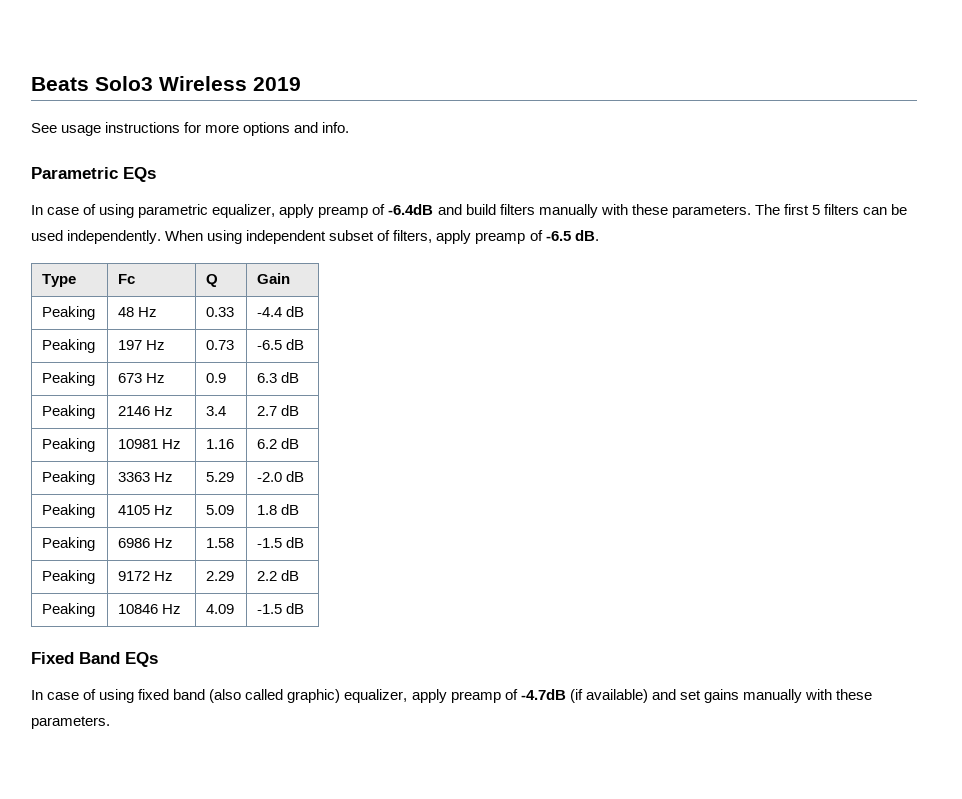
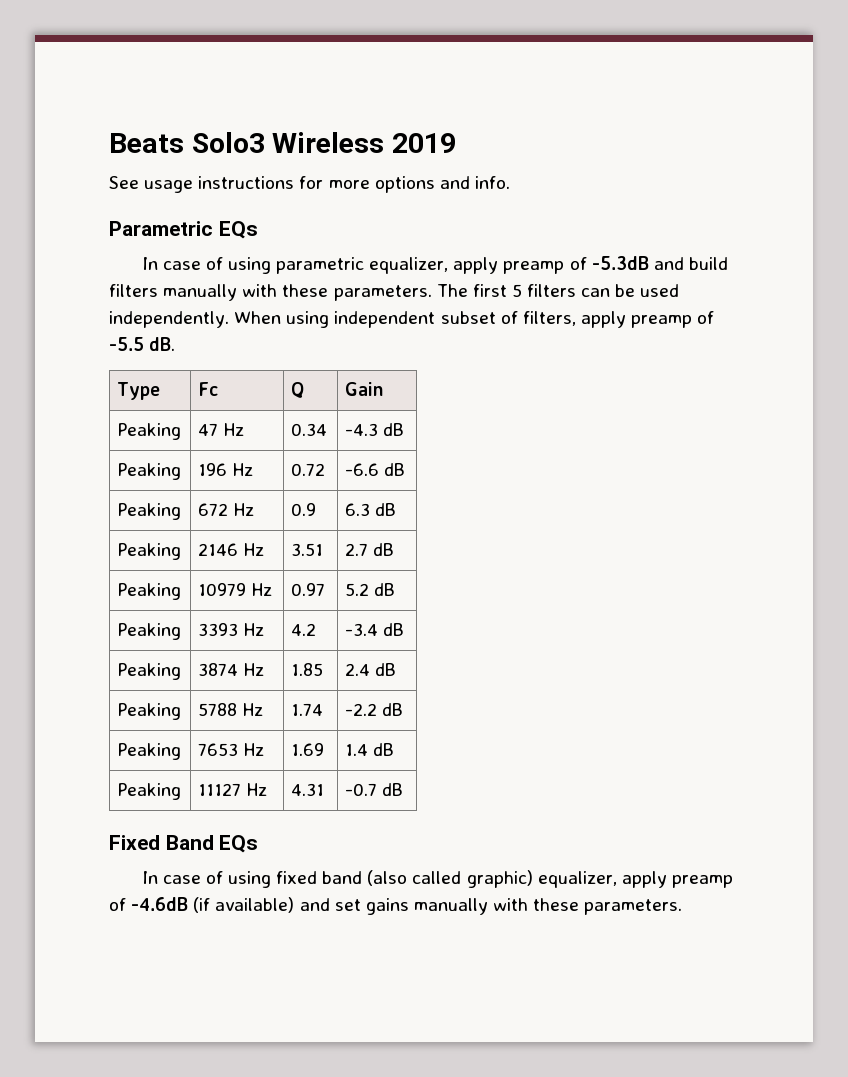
- In case of using parametric equalizer, apply preamp of -6.4dB and build filters manually with these parameters.
+ In case of using parametric equalizer, apply preamp of -5.3dB and build filters manually with these parameters.
- When using independent subset of filters, apply preamp of -6.5 dB.
+ When using independent subset of filters, apply preamp of -5.5 dB.
- Peaking | 48 Hz | 0.33 | -4.4 dB
- Peaking | 197 Hz | 0.73 | -6.5 dB
- Peaking | 673 Hz | 0.9 | 6.3 dB
+ Peaking | 47 Hz | 0.34 | -4.3 dB
+ Peaking | 196 Hz | 0.72 | -6.6 dB
+ Peaking | 672 Hz | 0.9 | 6.3 dB
- Peaking | 2146 Hz | 3.4 | 2.7 dB
+ Peaking | 2146 Hz | 3.51 | 2.7 dB
- Peaking | 10981 Hz | 1.16 | 6.2 dB
- Peaking | 3363 Hz | 5.29 | -2.0 dB
- Peaking | 4105 Hz | 5.09 | 1.8 dB
- Peaking | 6986 Hz | 1.58 | -1.5 dB
- Peaking | 9172 Hz | 2.29 | 2.2 dB
- Peaking | 10846 Hz | 4.09 | -1.5 dB
+ Peaking | 10979 Hz | 0.97 | 5.2 dB
+ Peaking | 3393 Hz | 4.2 | -3.4 dB
+ Peaking | 3874 Hz | 1.85 | 2.4 dB
+ Peaking | 5788 Hz | 1.74 | -2.2 dB
+ Peaking | 7653 Hz | 1.69 | 1.4 dB
+ Peaking | 11127 Hz | 4.31 | -0.7 dB
- In case of using fixed band (also called graphic) equalizer, apply preamp of -4.7dB (if available) and set gains manually with these parameters.
+ In case of using fixed band (also called graphic) equalizer, apply preamp of -4.6dB (if available) and set gains manually with these parameters.

